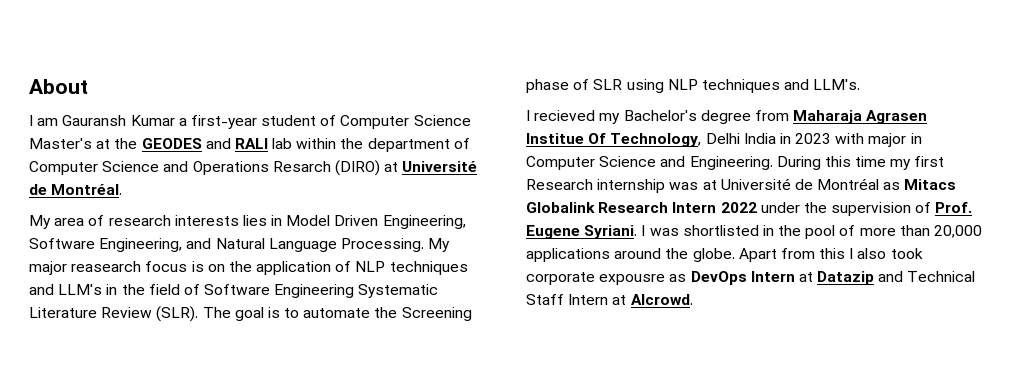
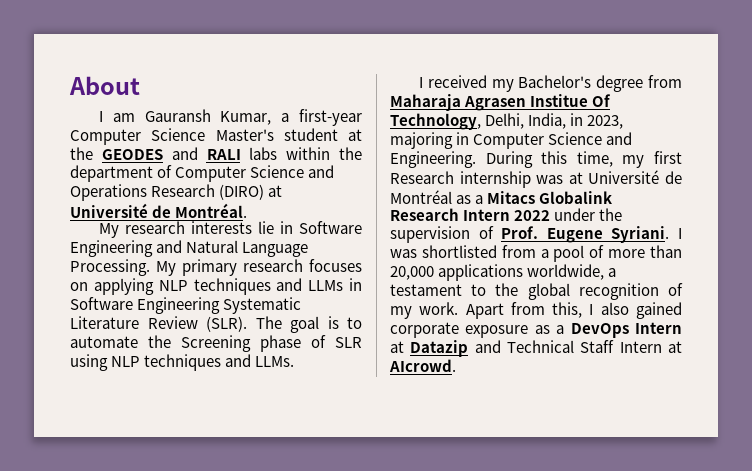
- I am Gauransh Kumar a first-year student of Computer Science Master's at the GEODES and RALI lab within the department of Computer Science and Operations Resarch (DIRO) at Université de Montréal.
+ I am Gauransh Kumar, a first-year Computer Science Master's student at the GEODES and RALI labs within the department of Computer Science and Operations Research (DIRO) at Université de Montréal.
- My area of research interests lies in Model Driven Engineering, Software Engineering, and Natural Language Processing.
+ My research interests lie in Software Engineering and Natural Language Processing.
- My major reasearch focus is on the application of NLP techniques and LLM's in the field of Software Engineering Systematic Literature Review (SLR).
+ My primary research focuses on applying NLP techniques and LLMs in Software Engineering Systematic Literature Review (SLR).
- The goal is to automate the Screening phase of SLR using NLP techniques and LLM's.
- I recieved my Bachelor's degree from Maharaja Agrasen Institue Of Technology, Delhi India in 2023 with major in Computer Science and Engineering.
+ The goal is to automate the Screening phase of SLR using NLP techniques and LLMs.
+ I received my Bachelor's degree from Maharaja Agrasen Institue Of Technology, Delhi, India, in 2023, majoring in Computer Science and Engineering.
- During this time my first Research internship was at Université de Montréal as Mitacs Globalink Research Intern 2022 under the supervision of Prof. Eugene Syriani.
+ During this time, my first Research internship was at Université de Montréal as a Mitacs Globalink Research Intern 2022 under the supervision of Prof. Eugene Syriani.
- I was shortlisted in the pool of more than 20,000 applications around the globe.
+ I was shortlisted from a pool of more than 20,000 applications worldwide, a testament to the global recognition of my work.
- Apart from this I also took corporate expousre as DevOps Intern at Datazip and Technical Staff Intern at AIcrowd.
+ Apart from this, I also gained corporate exposure as a DevOps Intern at Datazip and Technical Staff Intern at AIcrowd.

